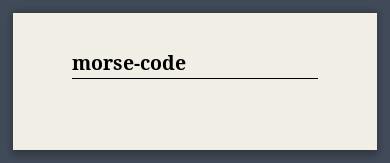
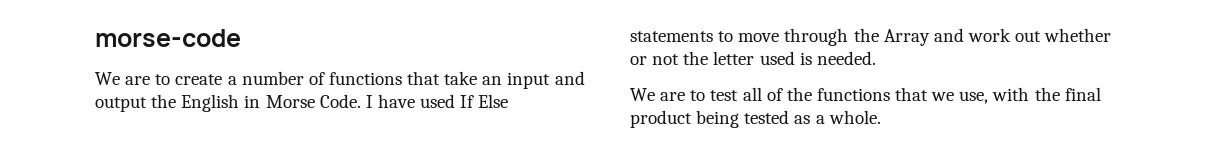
+ We are to create a number of functions that take an input and output the English in Morse Code. I have used If Else statements to move through the Array and work out whether or not the letter used is needed.
+ We are to test all of the functions that we use, with the final product being tested as a whole.

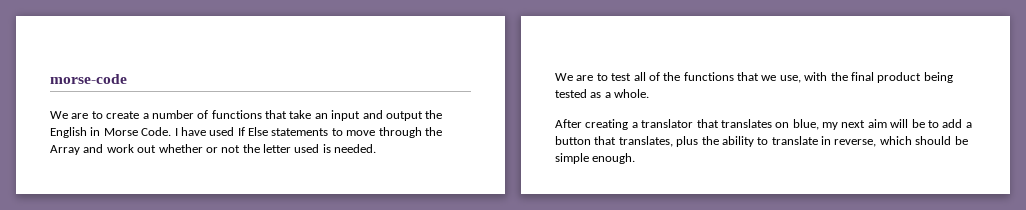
+ After creating a translator that translates on blue, my next aim will be to add a button that translates, plus the ability to translate in reverse, which should be simple enough.

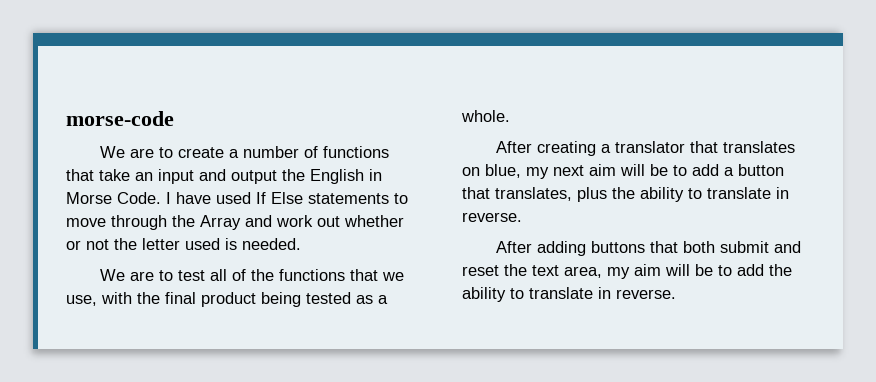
- After creating a translator that translates on blue, my next aim will be to add a button that translates, plus the ability to translate in reverse, which should be simple enough.
+ After creating a translator that translates on blue, my next aim will be to add a button that translates, plus the ability to translate in reverse.
+ After adding buttons that both submit and reset the text area, my aim will be to add the ability to translate in reverse.

